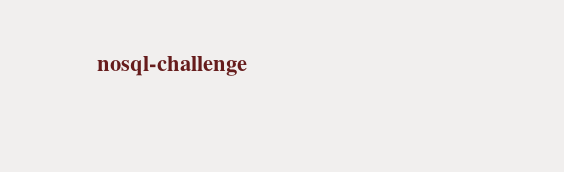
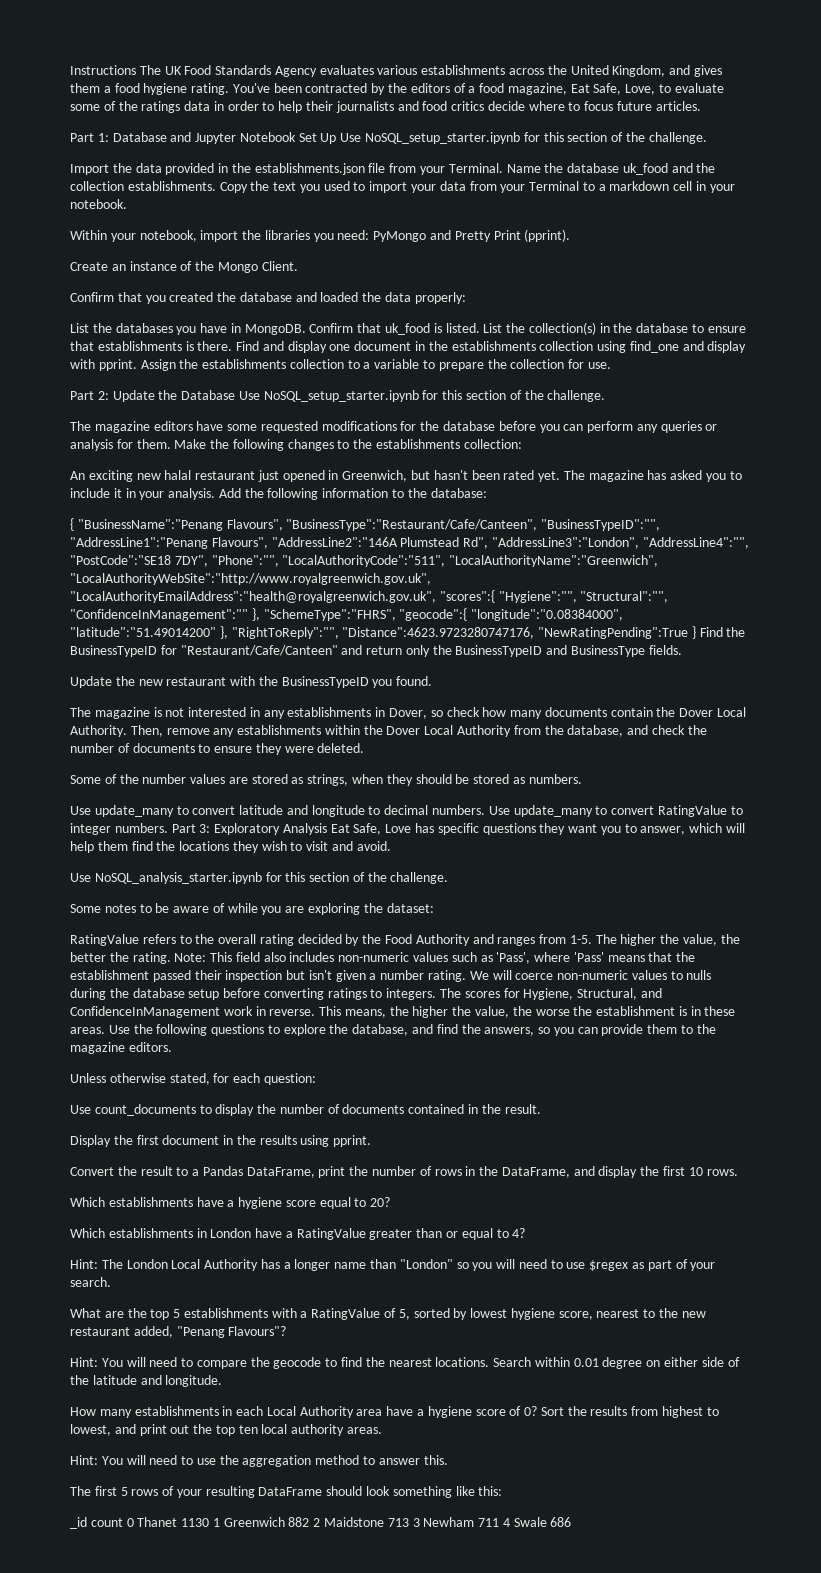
- nosql-challenge
+ Instructions The UK Food Standards Agency evaluates various establishments across the United Kingdom, and gives them a food hygiene rating. You've been contracted by the editors of a food magazine, Eat Safe, Love, to evaluate some of the ratings data in order to help their journalists and food critics decide where to focus future articles.
+ Part 1: Database and Jupyter Notebook Set Up Use NoSQL_setup_starter.ipynb for this section of the challenge.
+ Import the data provided in the establishments.json file from your Terminal. Name the database uk_food and the collection establishments. Copy the text you used to import your data from your Terminal to a markdown cell in your notebook.
+ Within your notebook, import the libraries you need: PyMongo and Pretty Print (pprint).
+ Create an instance of the Mongo Client.
+ Confirm that you created the database and loaded the data properly:
+ List the databases you have in MongoDB. Confirm that uk_food is listed. List the collection(s) in the database to ensure that establishments is there. Find and display one document in the establishments collection using find_one and display with pprint. Assign the establishments collection to a variable to prepare the collection for use.
+ Part 2: Update the Database Use NoSQL_setup_starter.ipynb for this section of the challenge.
+ The magazine editors have some requested modifications for the database before you can perform any queries or analysis for them. Make the following changes to the establishments collection:
+ An exciting new halal restaurant just opened in Greenwich, but hasn't been rated yet. The magazine has asked you to include it in your analysis. Add the following information to the database:
+ { "BusinessName":"Penang Flavours", "BusinessType":"Restaurant/Cafe/Canteen", "BusinessTypeID":"", "AddressLine1":"Penang Flavours", "AddressLine2":"146A Plumstead Rd", "AddressLine3":"London", "AddressLine4":"", "PostCode":"SE18 7DY", "Phone":"", "LocalAuthorityCode":"511", "LocalAuthorityName":"Greenwich", "LocalAuthorityWebSite":"http://www.royalgreenwich.gov.uk", "LocalAuthorityEmailAddress":"health@royalgreenwich.gov.uk", "scores":{ "Hygiene":"", "Structural":"", "ConfidenceInManagement":"" }, "SchemeType":"FHRS", "geocode":{ "longitude":"0.08384000", "latitude":"51.49014200" }, "RightToReply":"", "Distance":4623.9723280747176, "NewRatingPending":True } Find the BusinessTypeID for "Restaurant/Cafe/Canteen" and return only the BusinessTypeID and BusinessType fields.
+ Update the new restaurant with the BusinessTypeID you found.
+ The magazine is not interested in any establishments in Dover, so check how many documents contain the Dover Local Authority. Then, remove any establishments within the Dover Local Authority from the database, and check the number of documents to ensure they were deleted.
+ Some of the number values are stored as strings, when they should be stored as numbers.
+ Use update_many to convert latitude and longitude to decimal numbers. Use update_many to convert RatingValue to integer numbers. Part 3: Exploratory Analysis Eat Safe, Love has specific questions they want you to answer, which will help them find the locations they wish to visit and avoid.
+ Use NoSQL_analysis_starter.ipynb for this section of the challenge.
+ Some notes to be aware of while you are exploring the dataset:
+ RatingValue refers to the overall rating decided by the Food Authority and ranges from 1-5. The higher the value, the better the rating. Note: This field also includes non-numeric values such as 'Pass', where 'Pass' means that the establishment passed their inspection but isn't given a number rating. We will coerce non-numeric values to nulls during the database setup before converting ratings to integers. The scores for Hygiene, Structural, and ConfidenceInManagement work in reverse. This means, the higher the value, the worse the establishment is in these areas. Use the following questions to explore the database, and find the answers, so you can provide them to the magazine editors.
+ Unless otherwise stated, for each question:
+ Use count_documents to display the number of documents contained in the result.
+ Display the first document in the results using pprint.
+ Convert the result to a Pandas DataFrame, print the number of rows in the DataFrame, and display the first 10 rows.
+ Which establishments have a hygiene score equal to 20?
+ Which establishments in London have a RatingValue greater than or equal to 4?
+ Hint: The London Local Authority has a longer name than "London" so you will need to use $regex as part of your search.
+ What are the top 5 establishments with a RatingValue of 5, sorted by lowest hygiene score, nearest to the new restaurant added, "Penang Flavours"?
+ Hint: You will need to compare the geocode to find the nearest locations. Search within 0.01 degree on either side of the latitude and longitude.
+ How many establishments in each Local Authority area have a hygiene score of 0? Sort the results from highest to lowest, and print out the top ten local authority areas.
+ Hint: You will need to use the aggregation method to answer this.
+ The first 5 rows of your resulting DataFrame should look something like this:
+ _id count 0 Thanet 1130 1 Greenwich 882 2 Maidstone 713 3 Newham 711 4 Swale 686

